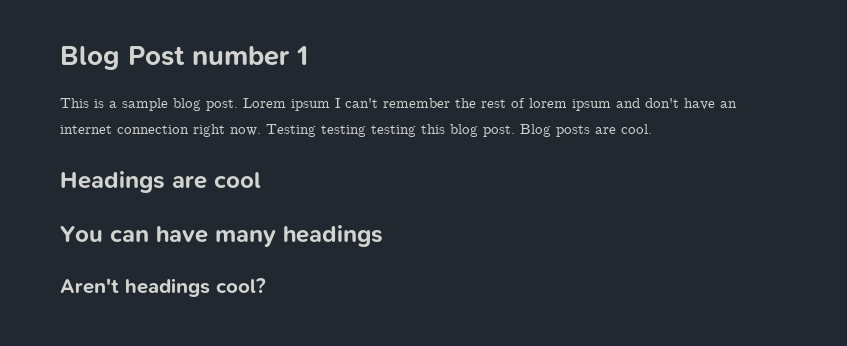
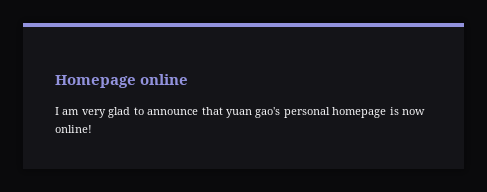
- Blog Post number 1
- This is a sample blog post. Lorem ipsum I can't remember the rest of lorem ipsum and don't have an internet connection right now. Testing testing testing this blog post. Blog posts are cool.
- Headings are cool
- You can have many headings
- Aren't headings cool?
+ Homepage online
+ I am very glad to announce that yuan gao's personal homepage is now online!

